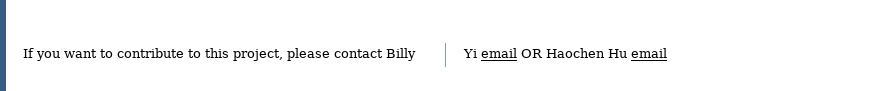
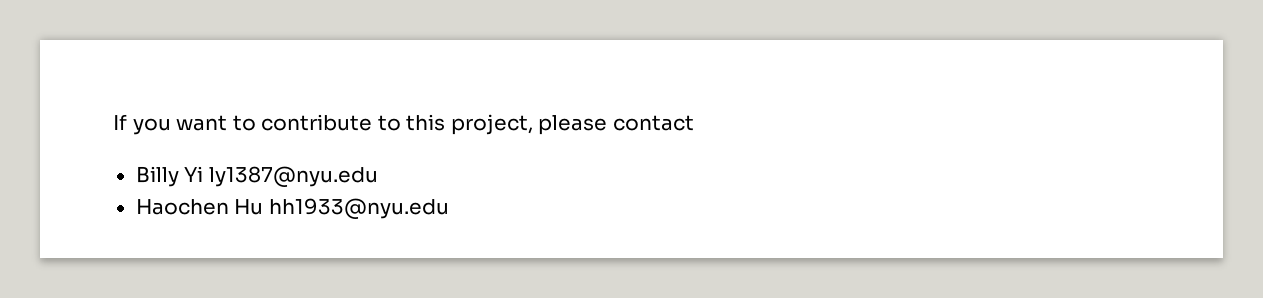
- If you want to contribute to this project, please contact Billy Yi email OR Haochen Hu email
+ If you want to contribute to this project, please contact
+ Billy Yi ly1387@nyu.edu
+ Haochen Hu hh1933@nyu.edu

